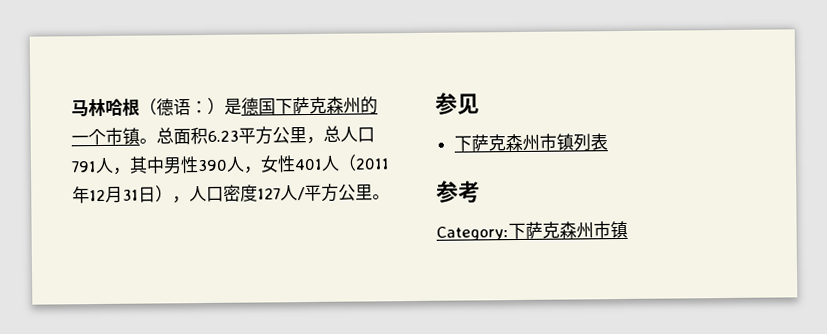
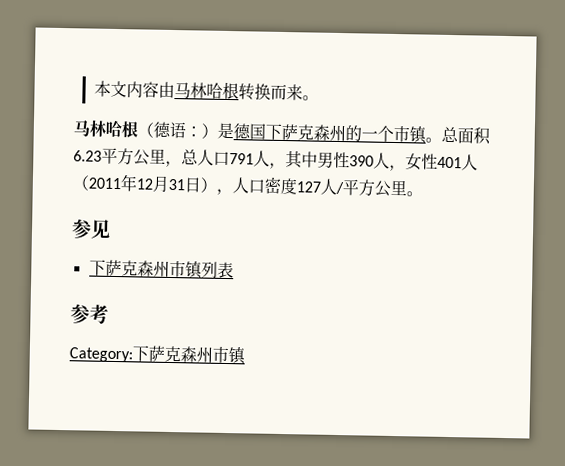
+ 本文内容由马林哈根转换而来。

